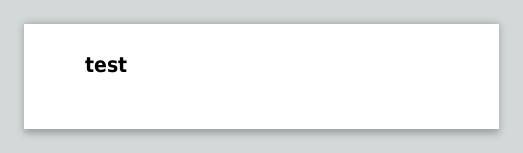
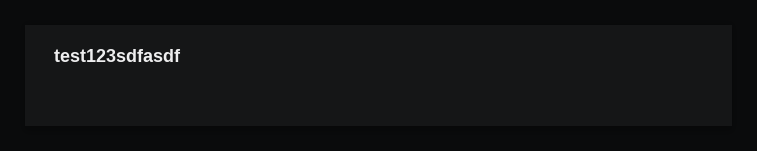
- test
+ test123sdfasdf

